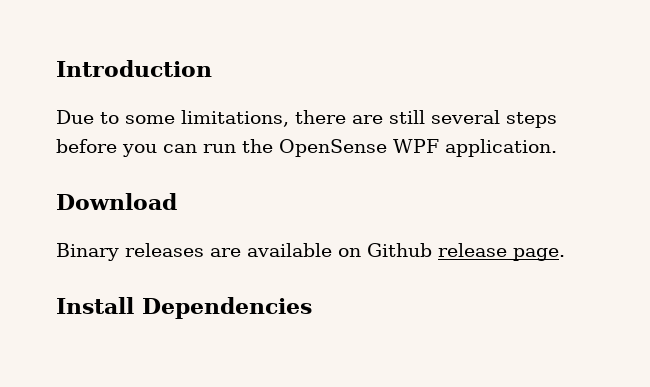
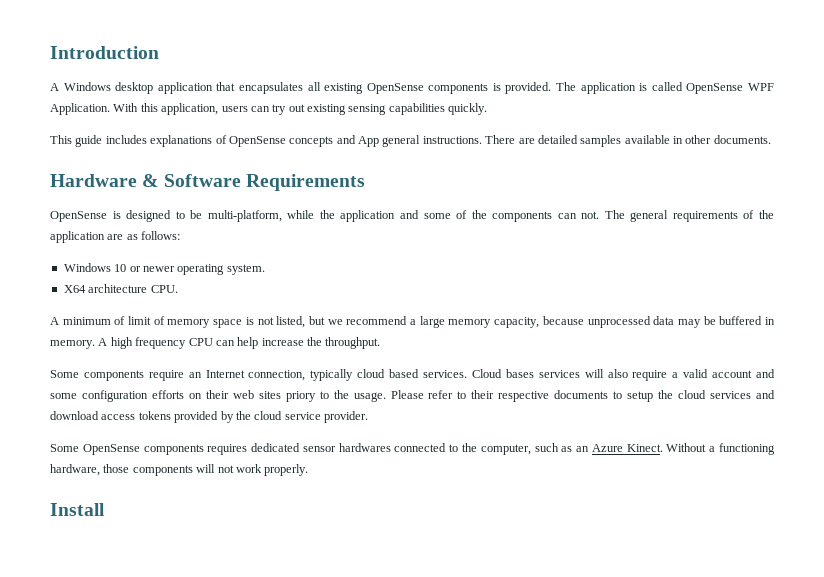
- Due to some limitations, there are still several steps before you can run the OpenSense WPF application.
- Download
- Binary releases are available on Github release page.
+ A Windows desktop application that encapsulates all existing OpenSense components is provided. The application is called OpenSense WPF Application. With this application, users can try out existing sensing capabilities quickly.
+ This guide includes explanations of OpenSense concepts and App general instructions. There are detailed samples available in other documents.
+ Hardware & Software Requirements
+ OpenSense is designed to be multi-platform, while the application and some of the components can not. The general requirements of the application are as follows:
+ Windows 10 or newer operating system.
+ X64 architecture CPU.
+ A minimum of limit of memory space is not listed, but we recommend a large memory capacity, because unprocessed data may be buffered in memory. A high frequency CPU can help increase the throughput.
+ Some components require an Internet connection, typically cloud based services. Cloud bases services will also require a valid account and some configuration efforts on their web sites priory to the usage. Please refer to their respective documents to setup the cloud services and download access tokens provided by the cloud service provider.
+ Some OpenSense components requires dedicated sensor hardwares connected to the computer, such as an Azure Kinect. Without a functioning hardware, those components will not work properly.
- Install Dependencies
+ Install

